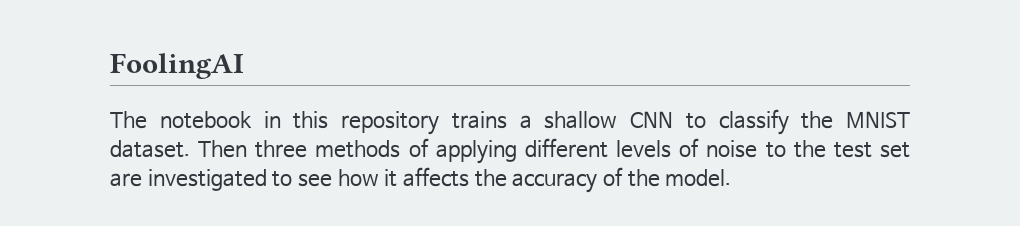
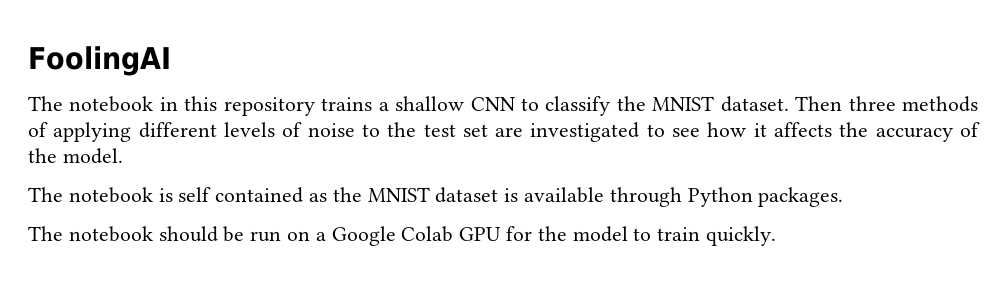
+ The notebook is self contained as the MNIST dataset is available through Python packages.
+ The notebook should be run on a Google Colab GPU for the model to train quickly.

